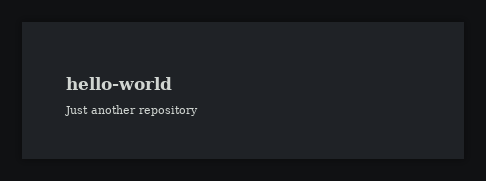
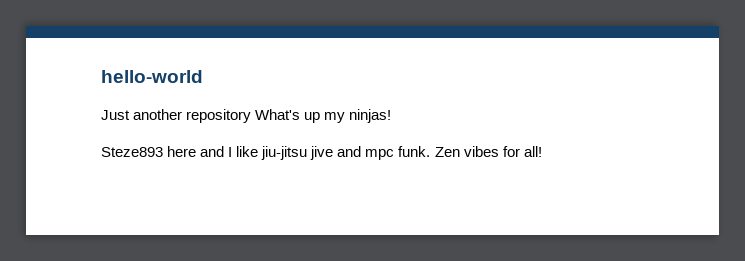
- Just another repository
+ Just another repository What's up my ninjas!
+ Steze893 here and I like jiu-jitsu jive and mpc funk. Zen vibes for all!

